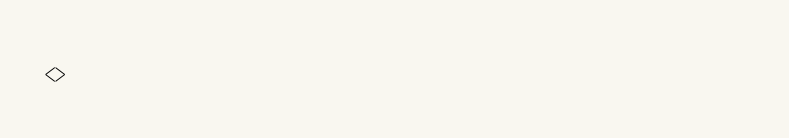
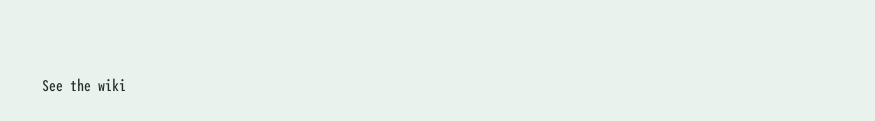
- <>
+ See the wiki

